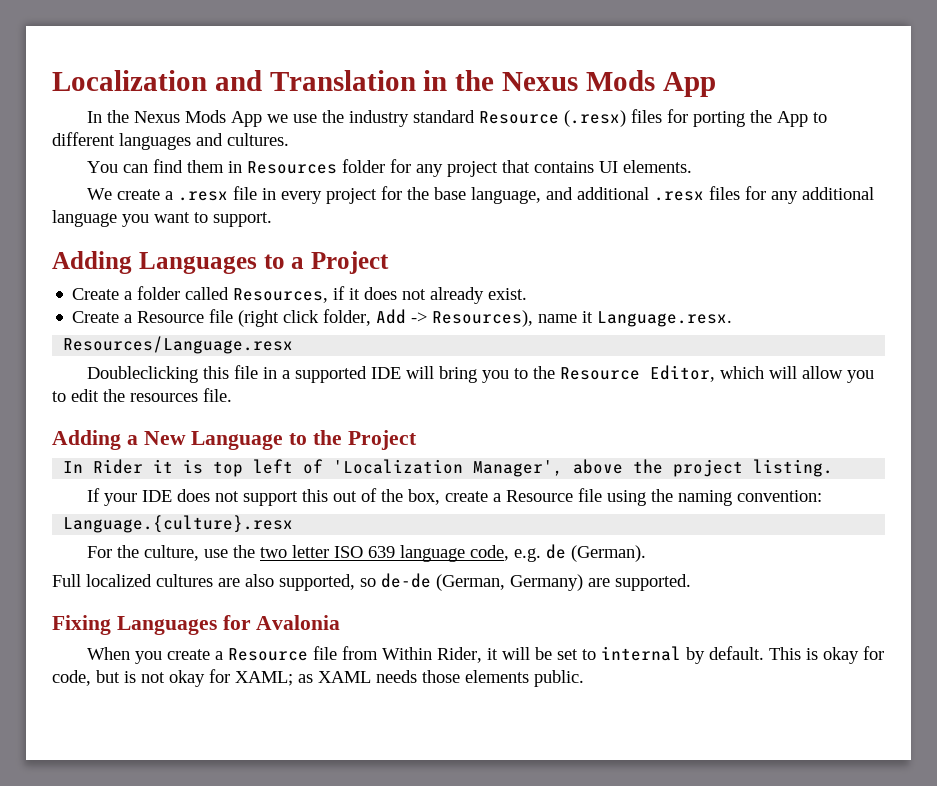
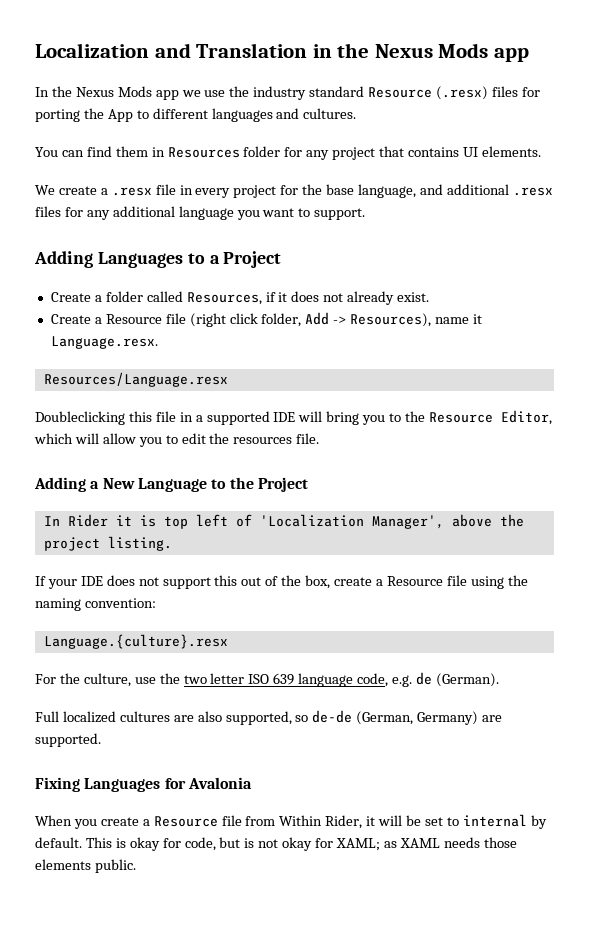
- Localization and Translation in the Nexus Mods App
+ Localization and Translation in the Nexus Mods app
- In the Nexus Mods App we use the industry standard Resource (.resx) files for porting the App to different languages and cultures.
+ In the Nexus Mods app we use the industry standard Resource (.resx) files for porting the App to different languages and cultures.

